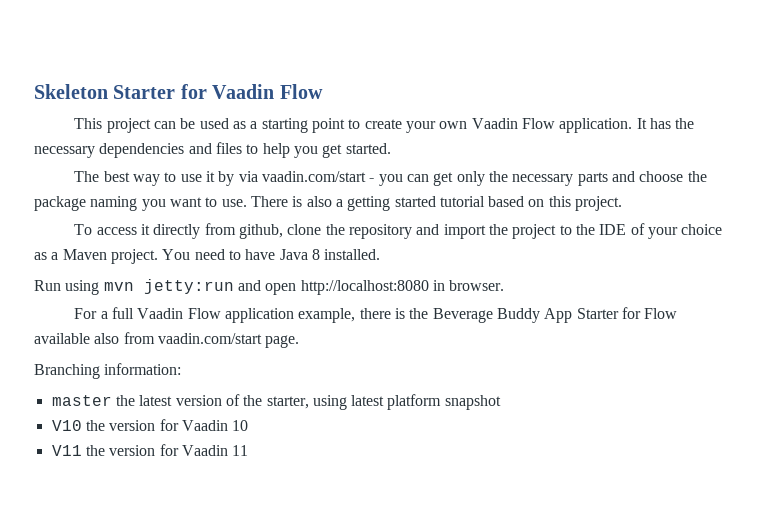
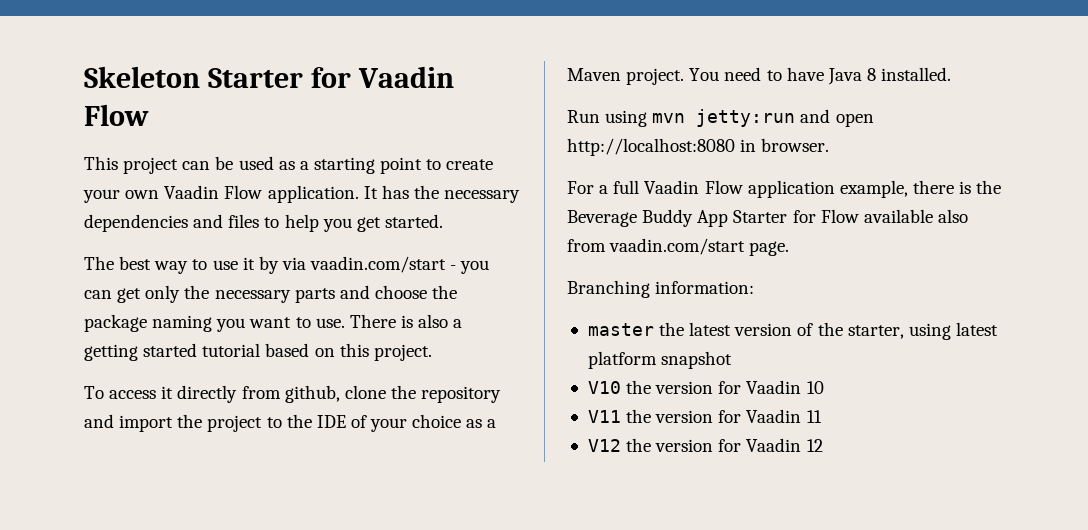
+ V12 the version for Vaadin 12

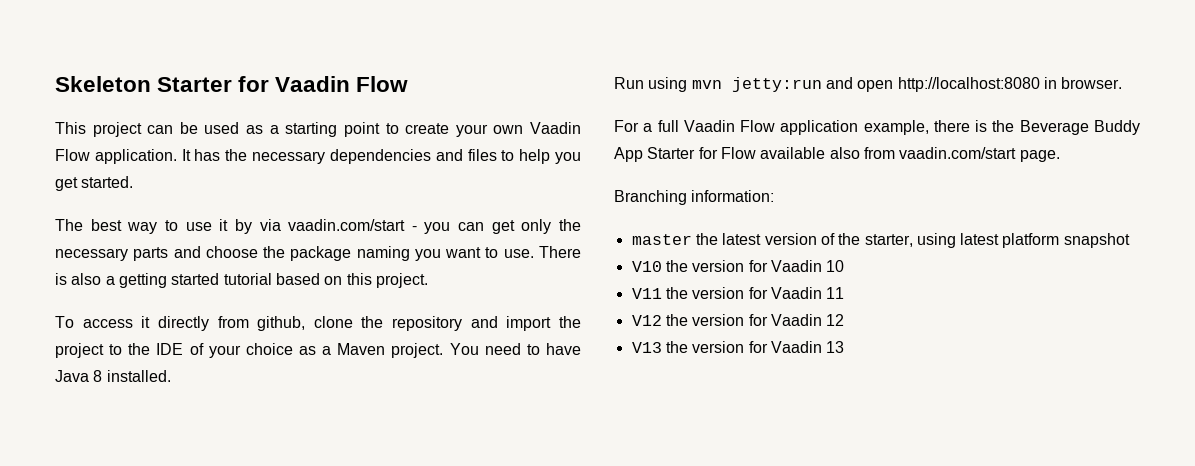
+ V13 the version for Vaadin 13

